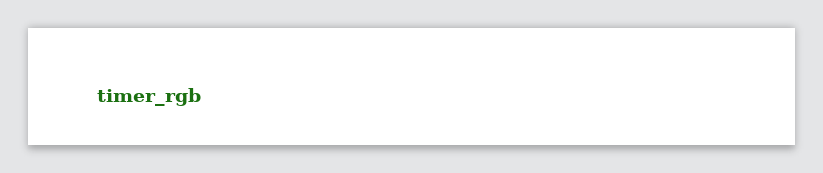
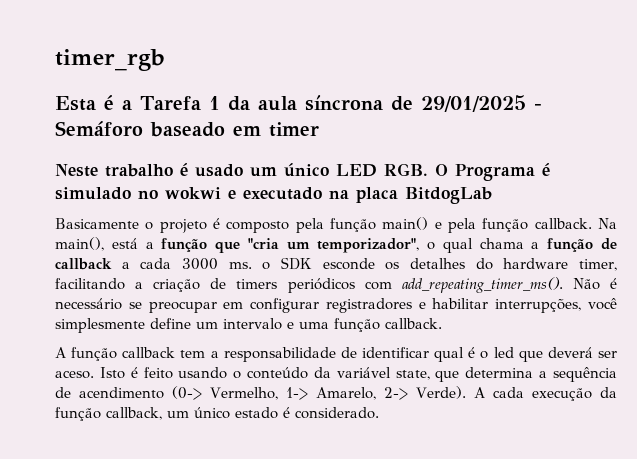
+ Esta é a Tarefa 1 da aula síncrona de 29/01/2025 - Semáforo baseado em timer
+ Neste trabalho é usado um único LED RGB. O Programa é simulado no wokwi e executado na placa BitdogLab
+ Basicamente o projeto é composto pela função main() e pela função callback. Na main(), está a função que "cria um temporizador", o qual chama a função de callback a cada 3000 ms. o SDK esconde os detalhes do hardware timer, facilitando a criação de timers periódicos com add_repeating_timer_ms(). Não é necessário se preocupar em configurar registradores e habilitar interrupções, você simplesmente define um intervalo e uma função callback.
+ A função callback tem a responsabilidade de identificar qual é o led que deverá ser aceso. Isto é feito usando o conteúdo da variável state, que determina a sequência de acendimento (0-> Vermelho, 1-> Amarelo, 2-> Verde). A cada execução da função callback, um único estado é considerado.

